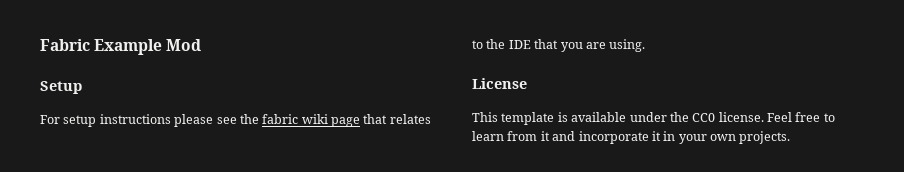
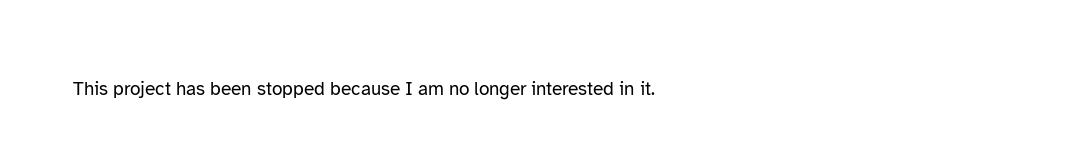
- Fabric Example Mod
- Setup
- For setup instructions please see the fabric wiki page that relates to the IDE that you are using.
- License
- This template is available under the CC0 license. Feel free to learn from it and incorporate it in your own projects.
+ This project has been stopped because I am no longer interested in it.

